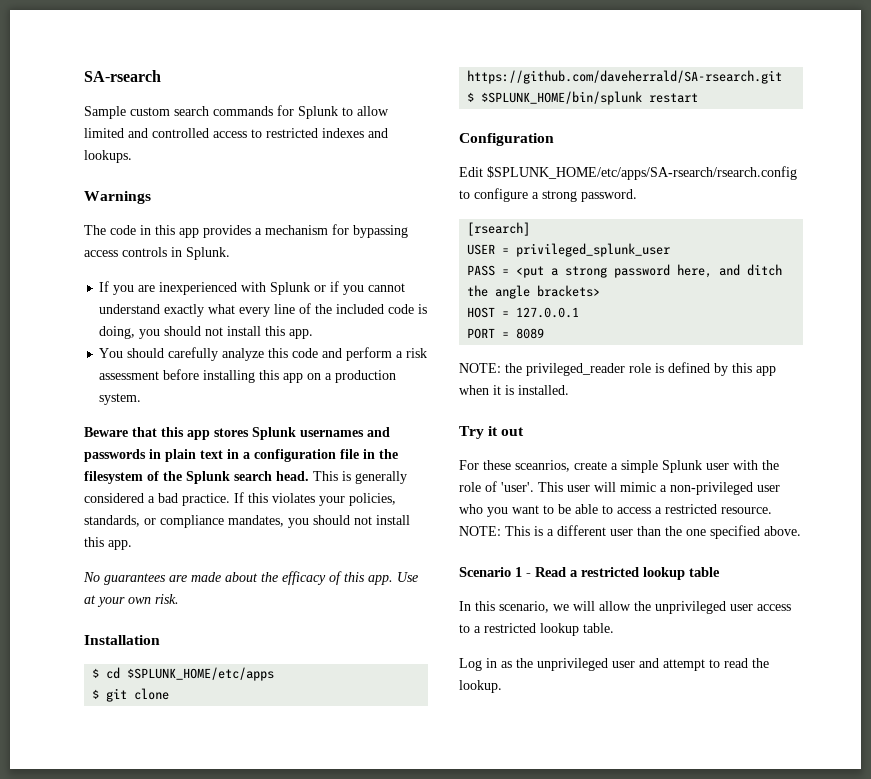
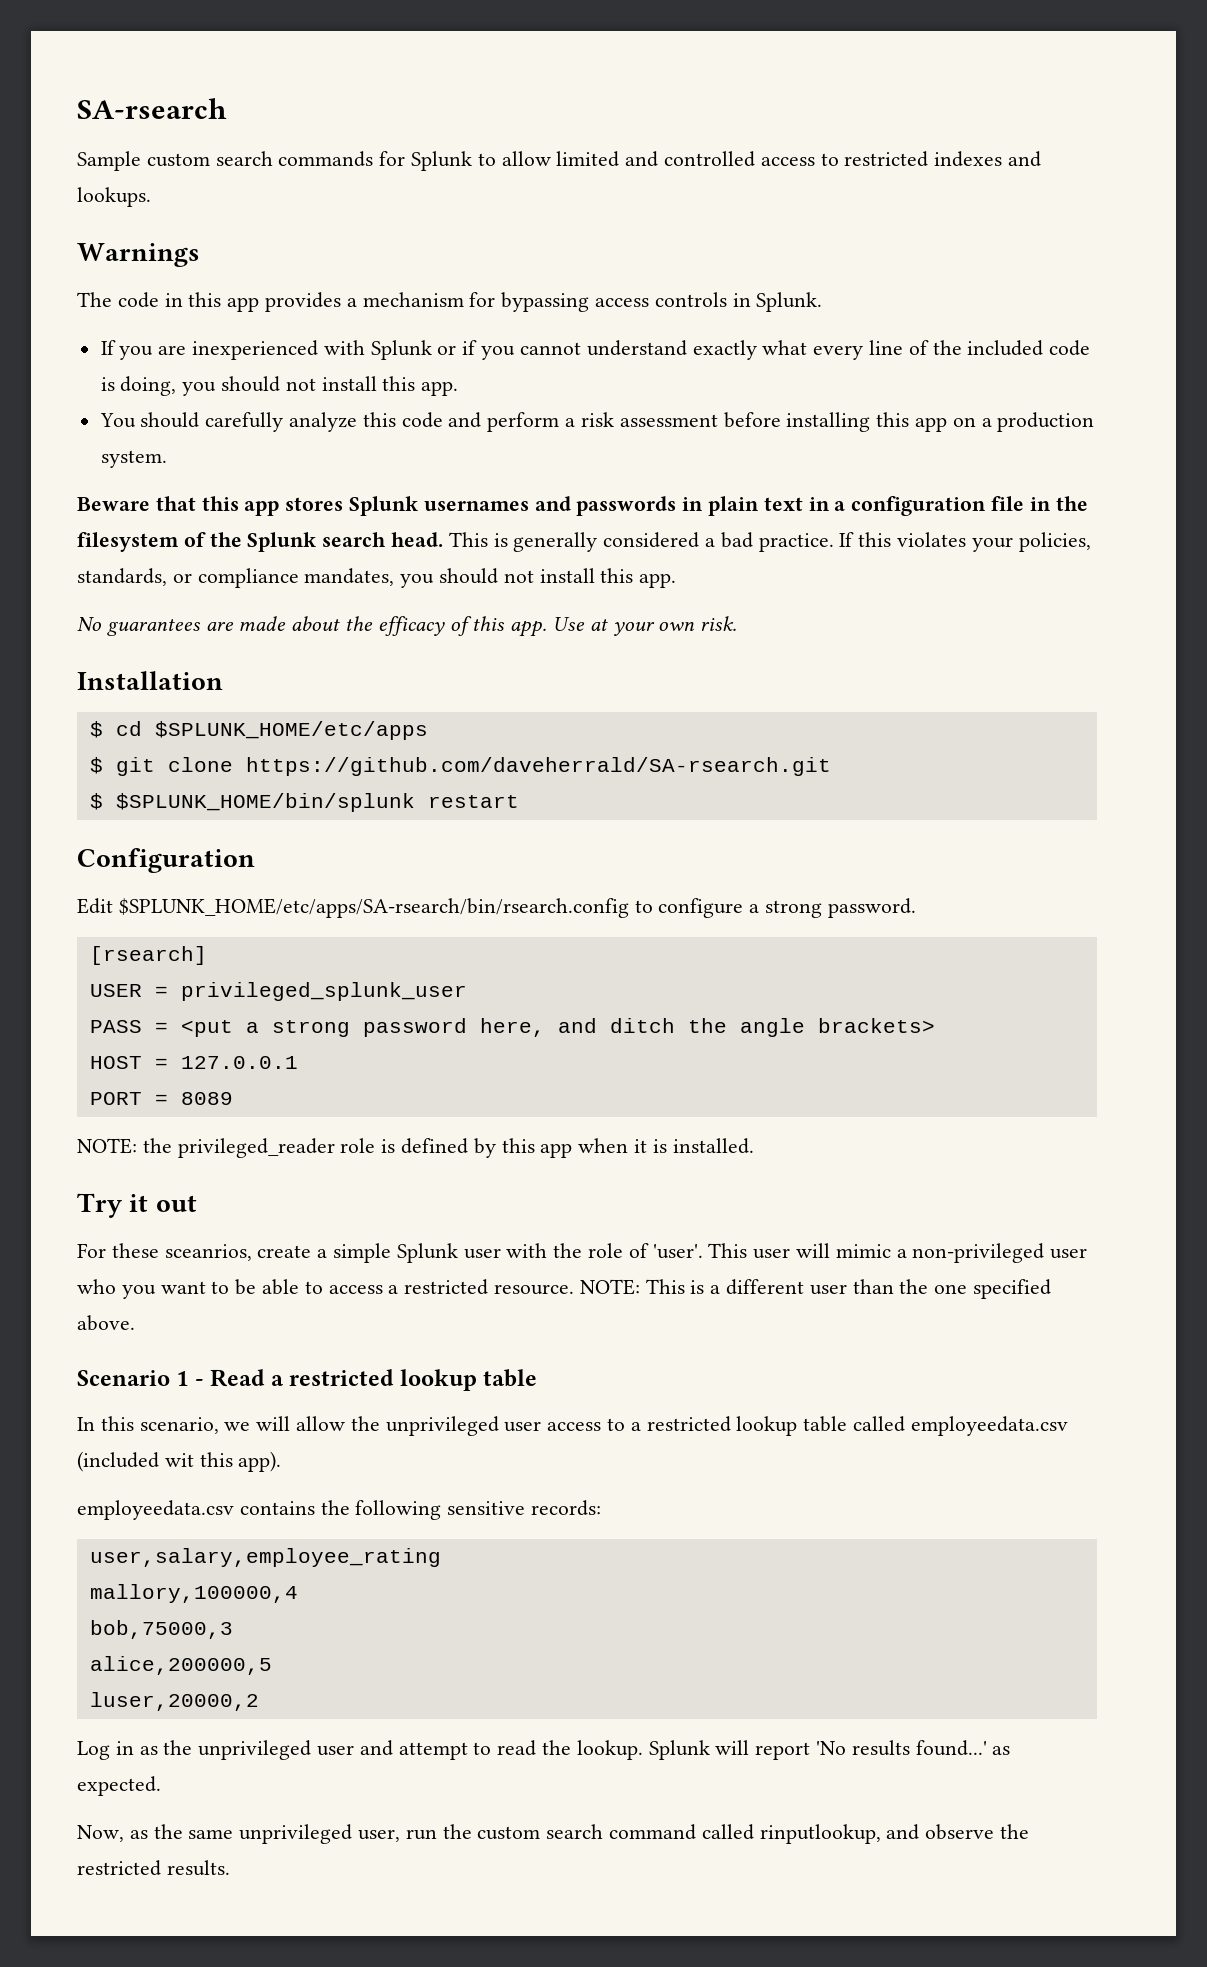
- Edit $SPLUNK_HOME/etc/apps/SA-rsearch/rsearch.config to configure a strong password.
+ Edit $SPLUNK_HOME/etc/apps/SA-rsearch/bin/rsearch.config to configure a strong password.
- In this scenario, we will allow the unprivileged user access to a restricted lookup table.
+ In this scenario, we will allow the unprivileged user access to a restricted lookup table called employeedata.csv (included wit this app).
+ employeedata.csv contains the following sensitive records:
+ user,salary,employee_rating
+ mallory,100000,4
+ bob,75000,3
+ alice,200000,5
+ luser,20000,2
+ Splunk will report 'No results found...' as expected.
+ Now, as the same unprivileged user, run the custom search command called rinputlookup, and observe the restricted results.

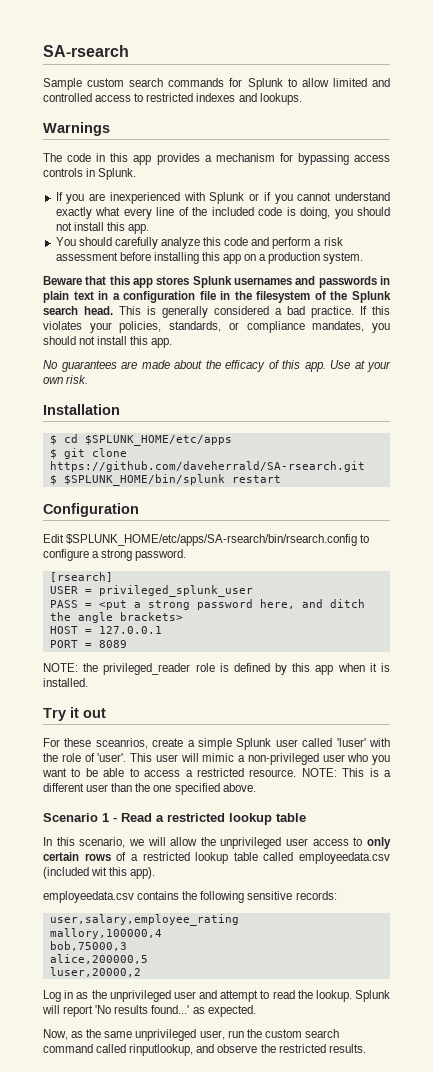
- For these sceanrios, create a simple Splunk user with the role of 'user'.
+ For these sceanrios, create a simple Splunk user called 'luser' with the role of 'user'.
- In this scenario, we will allow the unprivileged user access to a restricted lookup table called employeedata.csv (included wit this app).
+ In this scenario, we will allow the unprivileged user access to only certain rows of a restricted lookup table called employeedata.csv (included wit this app).

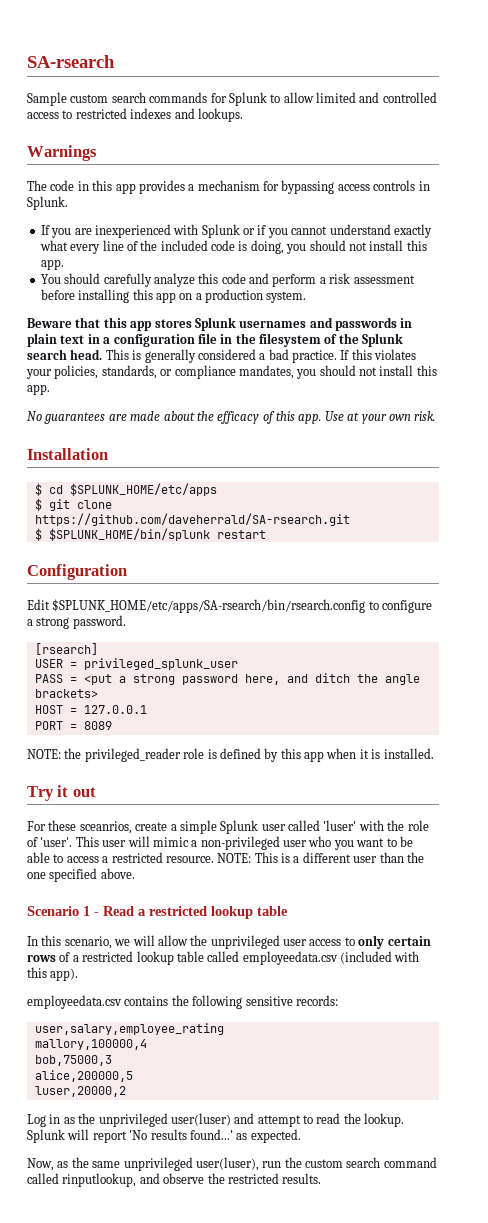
- In this scenario, we will allow the unprivileged user access to only certain rows of a restricted lookup table called employeedata.csv (included wit this app).
+ In this scenario, we will allow the unprivileged user access to only certain rows of a restricted lookup table called employeedata.csv (included with this app).
- Log in as the unprivileged user and attempt to read the lookup.
+ Log in as the unprivileged user(luser) and attempt to read the lookup.
- Now, as the same unprivileged user, run the custom search command called rinputlookup, and observe the restricted results.
+ Now, as the same unprivileged user(luser), run the custom search command called rinputlookup, and observe the restricted results.

